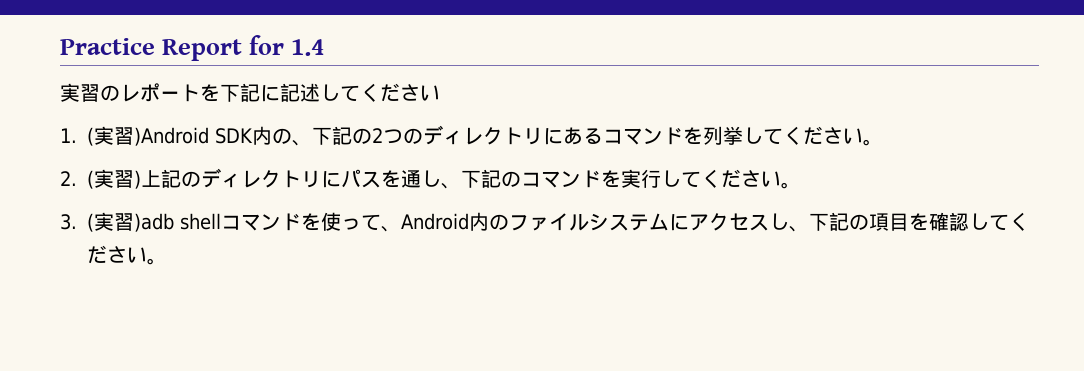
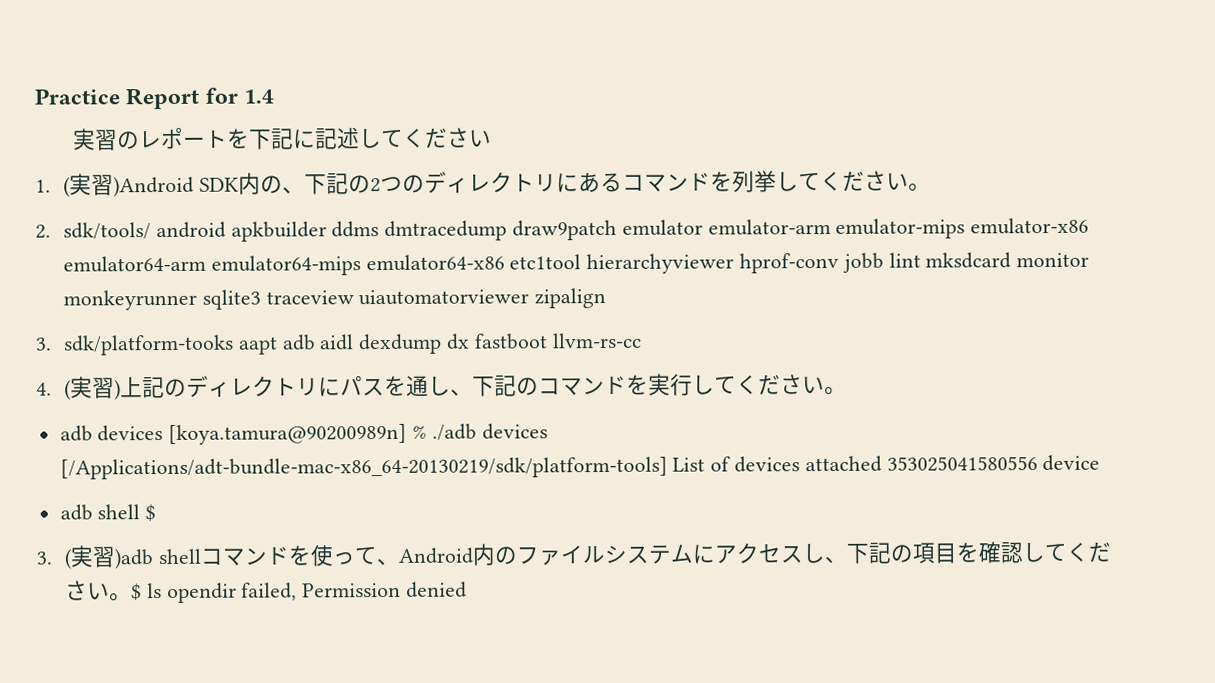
- 2. (実習)上記のディレクトリにパスを通し、下記のコマンドを実行してください。
+ 2. sdk/tools/ android apkbuilder ddms dmtracedump draw9patch emulator emulator-arm emulator-mips emulator-x86 emulator64-arm emulator64-mips emulator64-x86 etc1tool hierarchyviewer hprof-conv jobb lint mksdcard monitor monkeyrunner sqlite3 traceview uiautomatorviewer zipalign
+ 3. sdk/platform-tooks aapt adb aidl dexdump dx fastboot llvm-rs-cc
+ 4. (実習)上記のディレクトリにパスを通し、下記のコマンドを実行してください。
+ adb devices [koya.tamura@90200989n] % ./adb devices [/Applications/adt-bundle-mac-x86_64-20130219/sdk/platform-tools] List of devices attached 353025041580556 device
+ adb shell $
+ $ ls opendir failed, Permission denied

